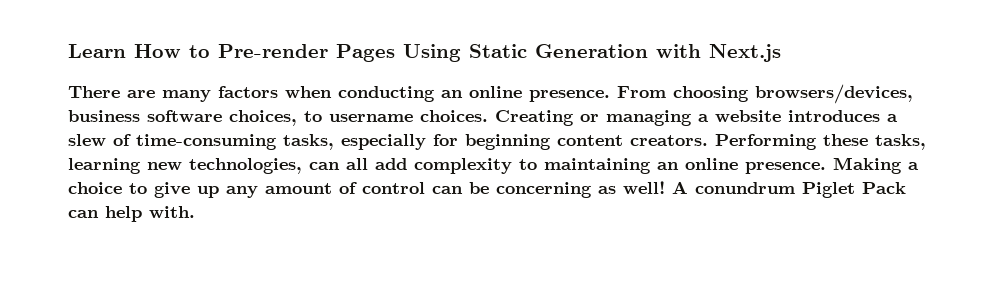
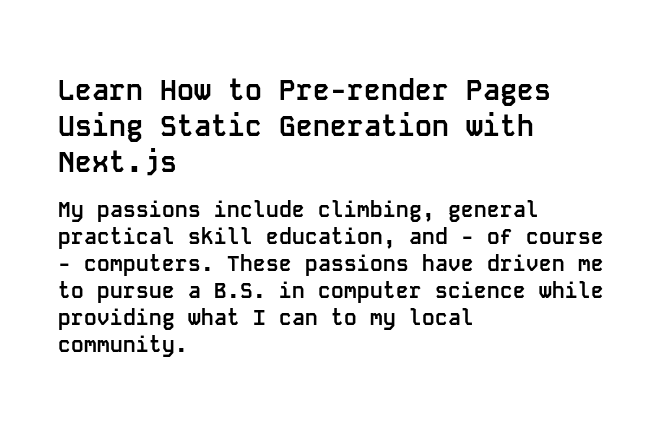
- There are many factors when conducting an online presence. From choosing browsers/devices, business software choices, to username choices. Creating or managing a website introduces a slew of time-consuming tasks, especially for beginning content creators. Performing these tasks, learning new technologies, can all add complexity to maintaining an online presence. Making a choice to give up any amount of control can be concerning as well! A conundrum Piglet Pack can help with.
+ My passions include climbing, general practical skill education, and - of course - computers. These passions have driven me to pursue a B.S. in computer science while providing what I can to my local community.

